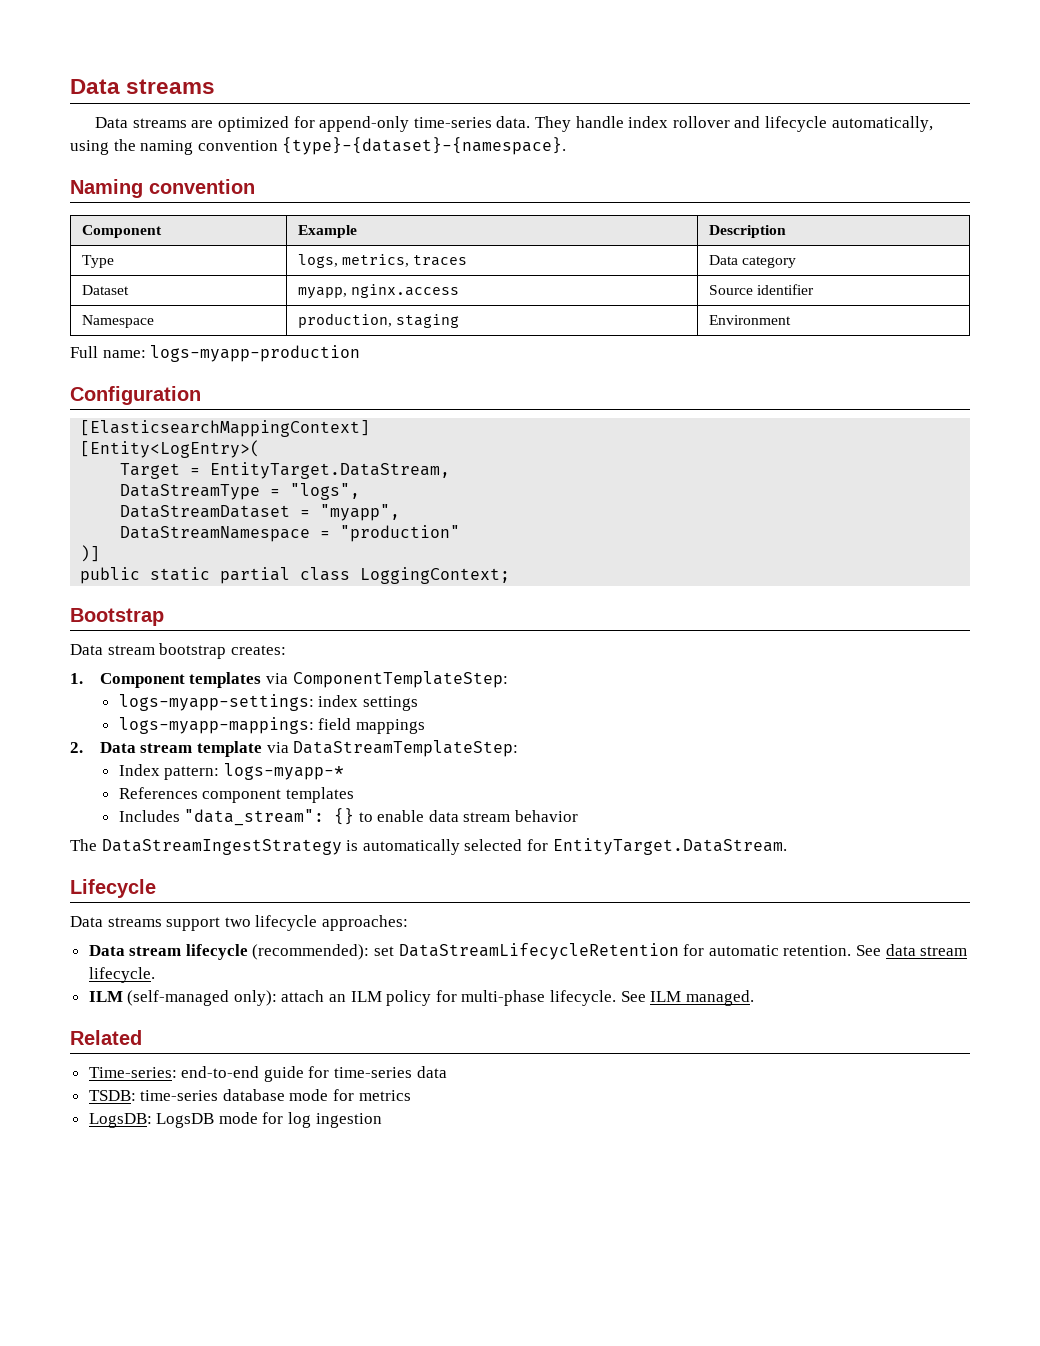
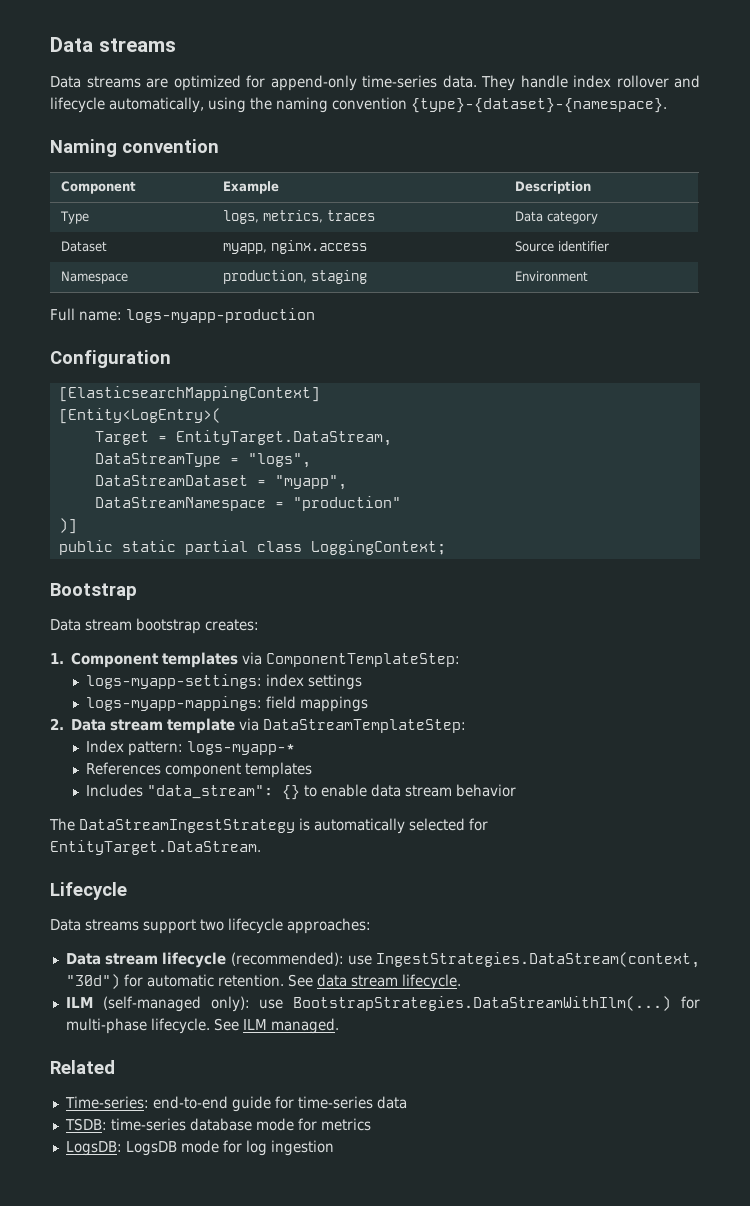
- Data stream lifecycle (recommended): set DataStreamLifecycleRetention for automatic retention.
+ Data stream lifecycle (recommended): use IngestStrategies.DataStream(context, "30d") for automatic retention.
- ILM (self-managed only): attach an ILM policy for multi-phase lifecycle.
+ ILM (self-managed only): use BootstrapStrategies.DataStreamWithIlm(...) for multi-phase lifecycle.

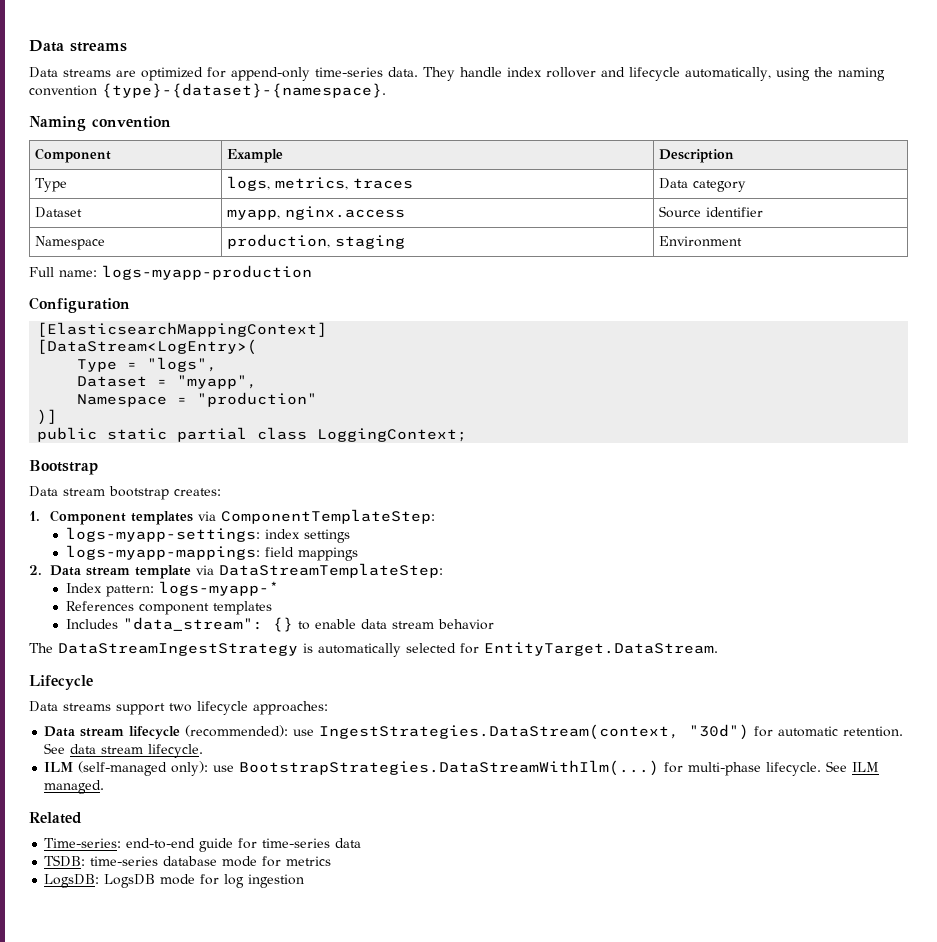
- [Entity<LogEntry>(
- Target = EntityTarget.DataStream,
- DataStreamType = "logs",
+ [DataStream<LogEntry>(
+ Type = "logs",
- DataStreamDataset = "myapp",
+ Dataset = "myapp",
- DataStreamNamespace = "production"
+ Namespace = "production"

